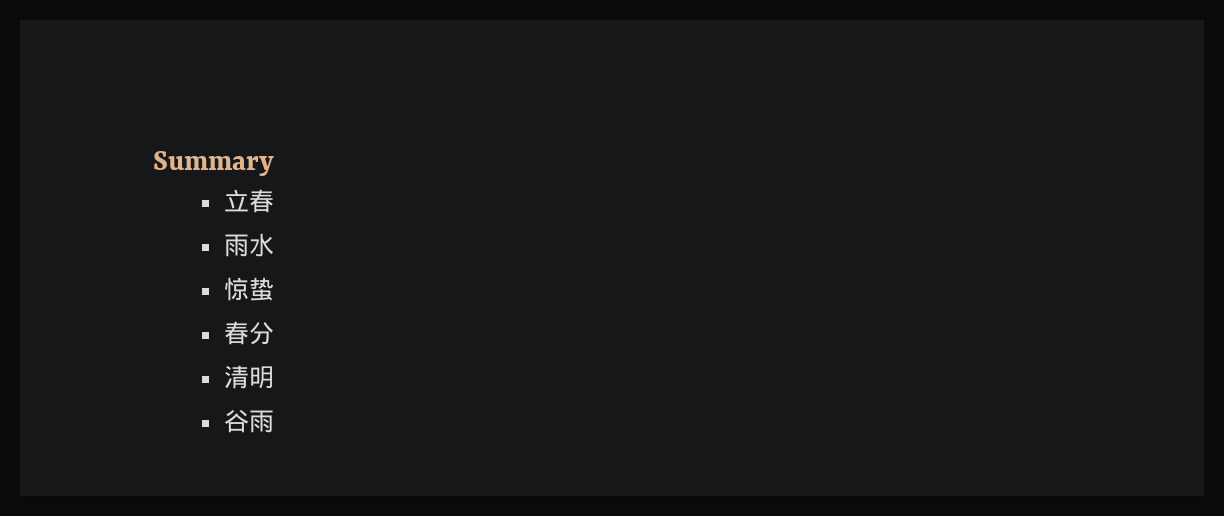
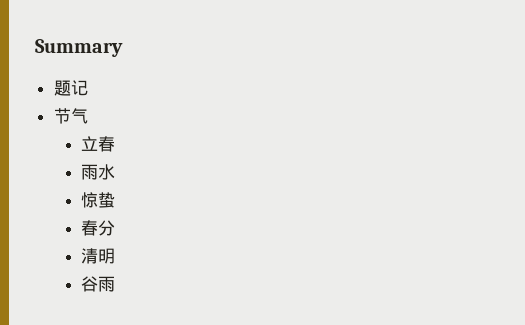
+ 题记
+ 节气

